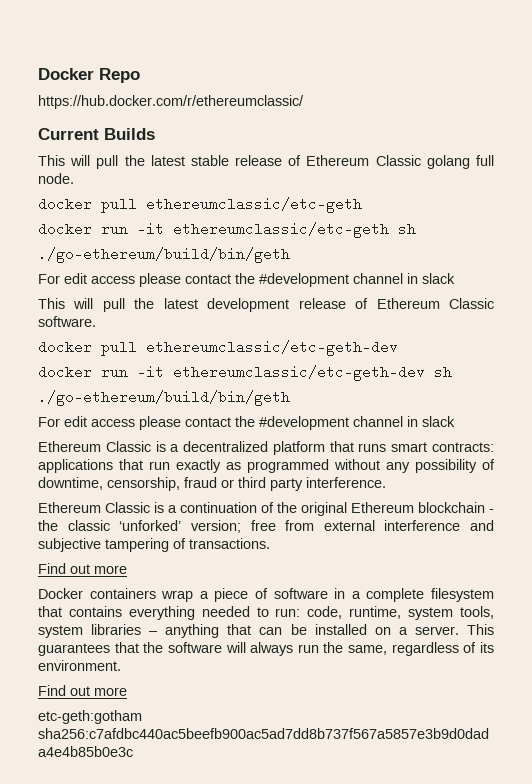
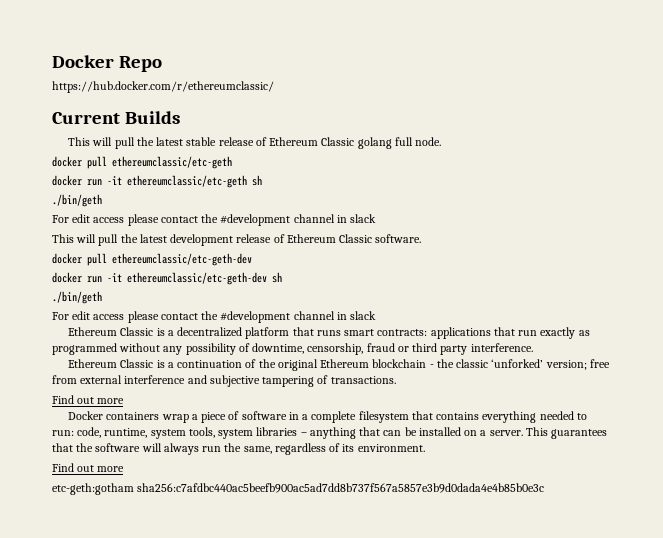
  docker run -it ethereumclassic/etc-geth sh
- ./go-ethereum/build/bin/geth
+ ./bin/geth
  docker run -it ethereumclassic/etc-geth-dev sh
- ./go-ethereum/build/bin/geth
+ ./bin/geth

